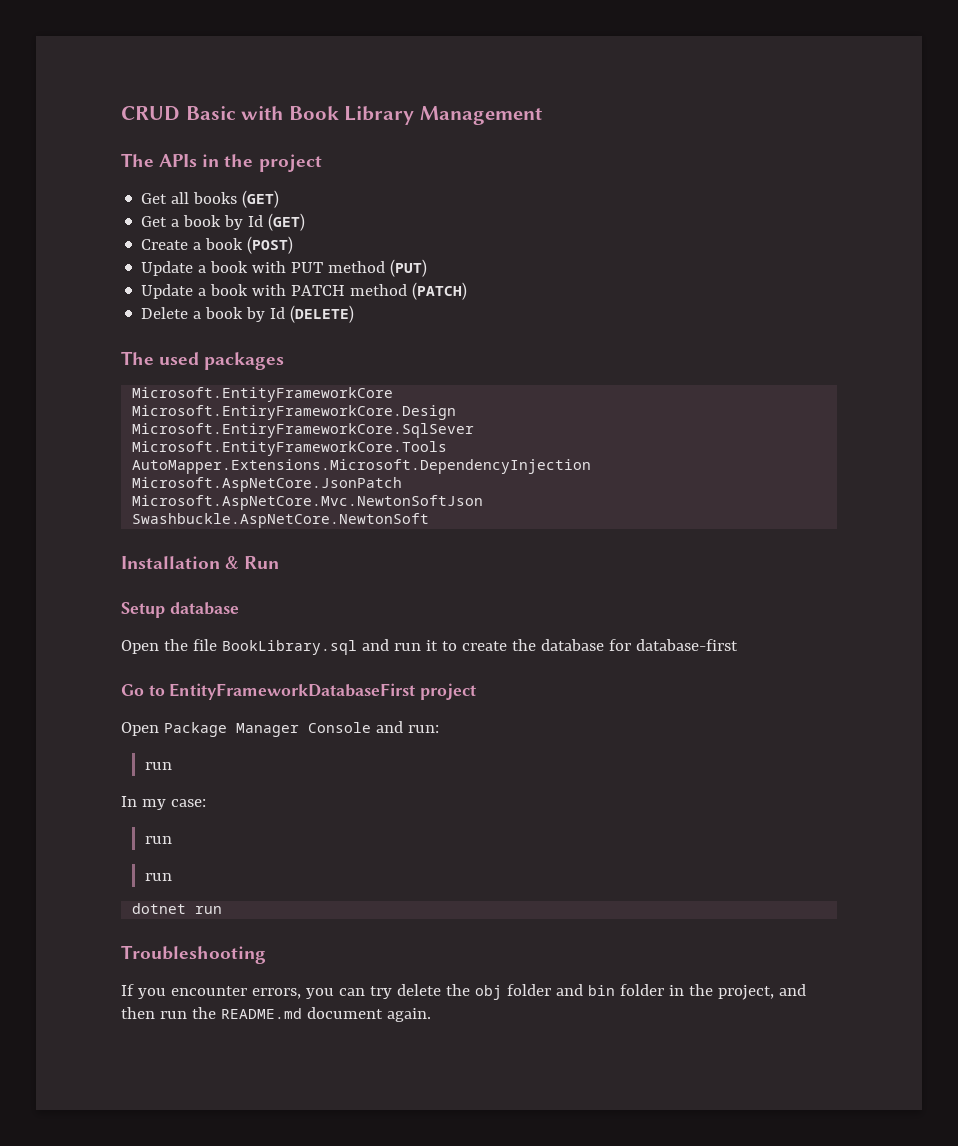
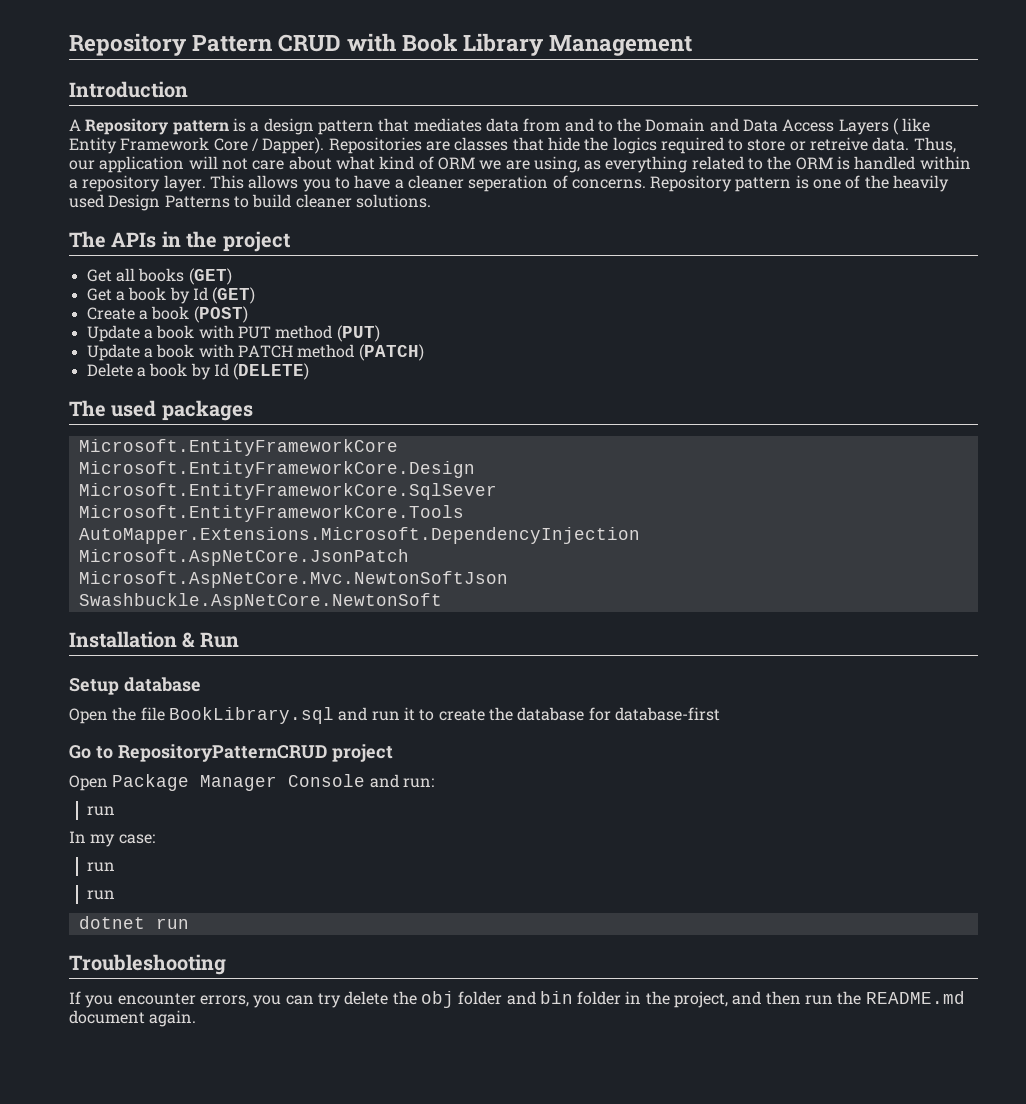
- CRUD Basic with Book Library Management
+ Repository Pattern CRUD with Book Library Management
+ Introduction
+ A Repository pattern is a design pattern that mediates data from and to the Domain and Data Access Layers ( like Entity Framework Core / Dapper). Repositories are classes that hide the logics required to store or retreive data. Thus, our application will not care about what kind of ORM we are using, as everything related to the ORM is handled within a repository layer. This allows you to have a cleaner seperation of concerns. Repository pattern is one of the heavily used Design Patterns to build cleaner solutions.
- Microsoft.EntiryFrameworkCore.Design
- Microsoft.EntiryFrameworkCore.SqlSever
+ Microsoft.EntityFrameworkCore.Design
+ Microsoft.EntityFrameworkCore.SqlSever
- Go to EntityFrameworkDatabaseFirst project
+ Go to RepositoryPatternCRUD project

